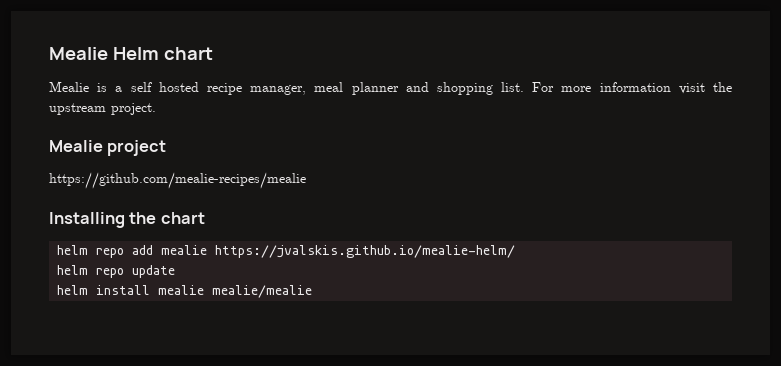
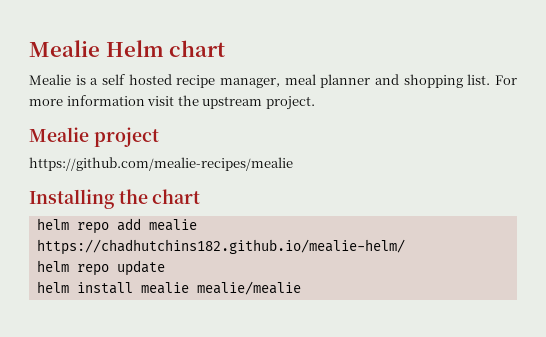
- helm repo add mealie https://jvalskis.github.io/mealie-helm/
+ helm repo add mealie https://chadhutchins182.github.io/mealie-helm/

